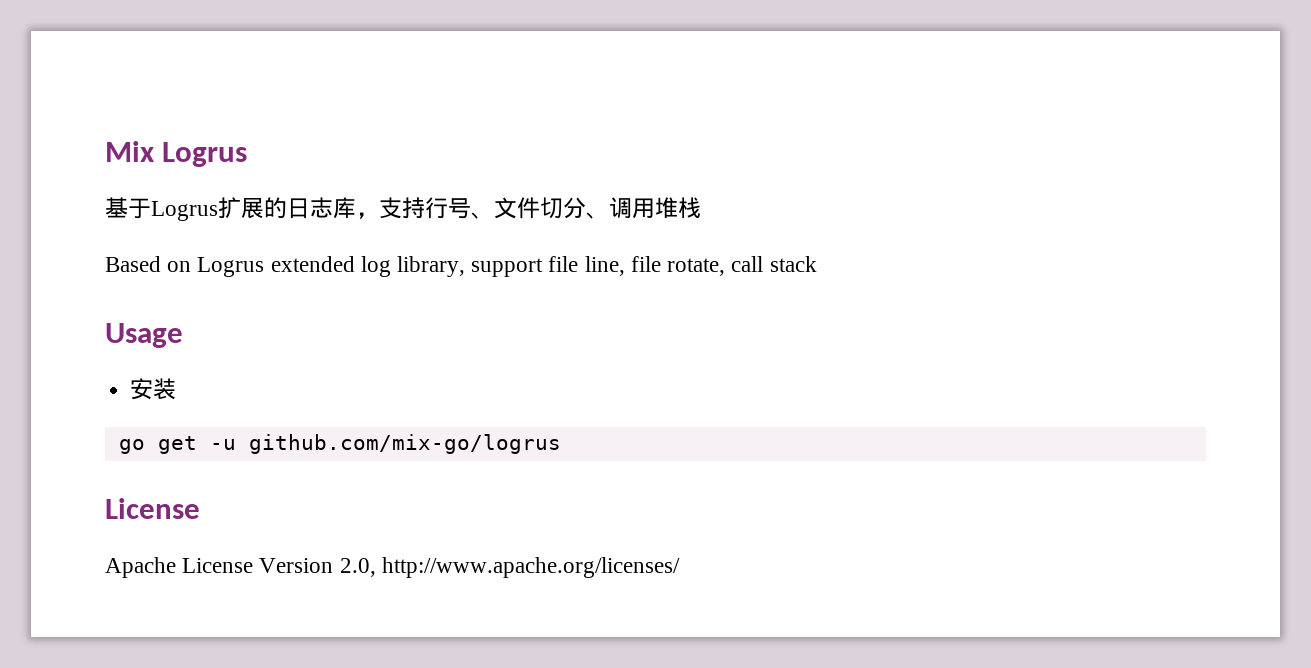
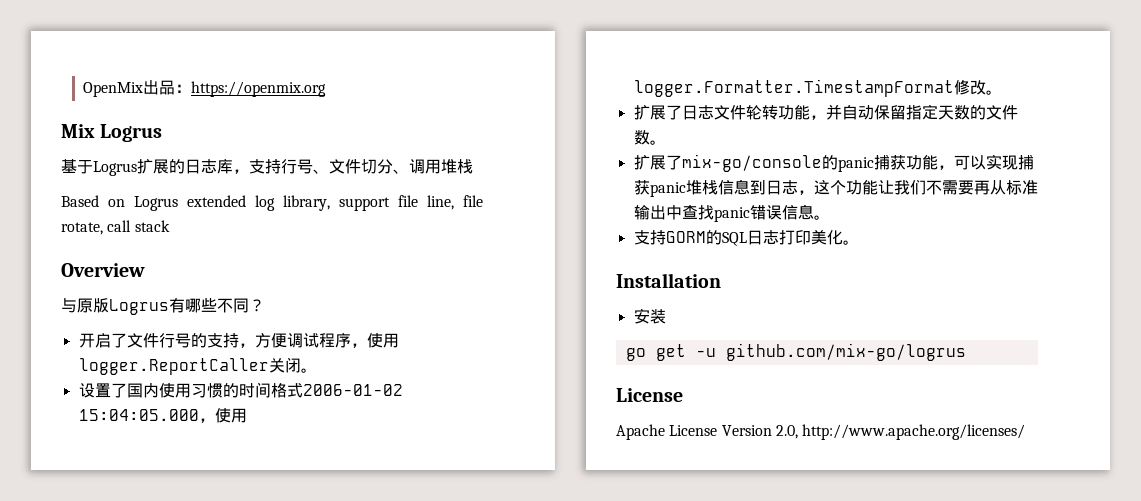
+ OpenMix出品：https://openmix.org
- Usage
+ Overview
+ 与原版Logrus有哪些不同？
+ 开启了文件行号的支持，方便调试程序，使用logger.ReportCaller关闭。
+ 设置了国内使用习惯的时间格式2006-01-02 15:04:05.000，使用logger.Formatter.TimestampFormat修改。
+ 扩展了日志文件轮转功能，并自动保留指定天数的文件数。
+ 扩展了mix-go/console的panic捕获功能，可以实现捕获panic堆栈信息到日志，这个功能让我们不需要再从标准输出中查找panic错误信息。
+ 支持GORM的SQL日志打印美化。
+ Installation

